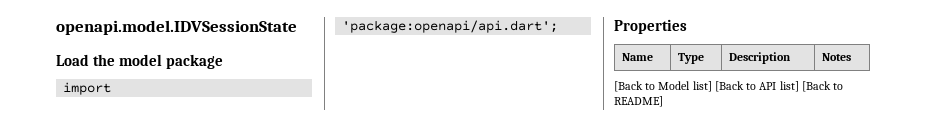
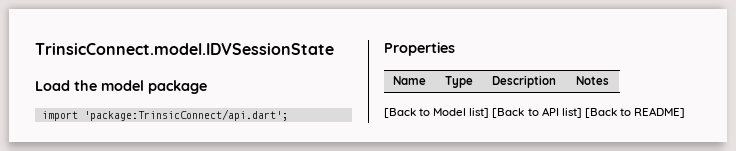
- openapi.model.IDVSessionState
+ TrinsicConnect.model.IDVSessionState
- import 'package:openapi/api.dart';
+ import 'package:TrinsicConnect/api.dart';

